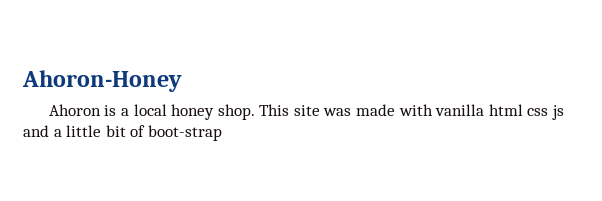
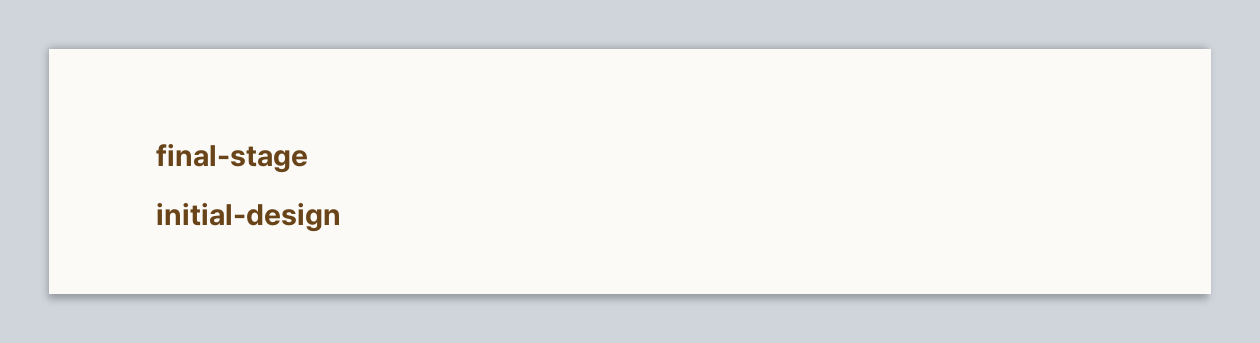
- Ahoron-Honey
- Ahoron is a local honey shop. This site was made with vanilla html css js and a little bit of boot-strap
+ final-stage
+ initial-design

